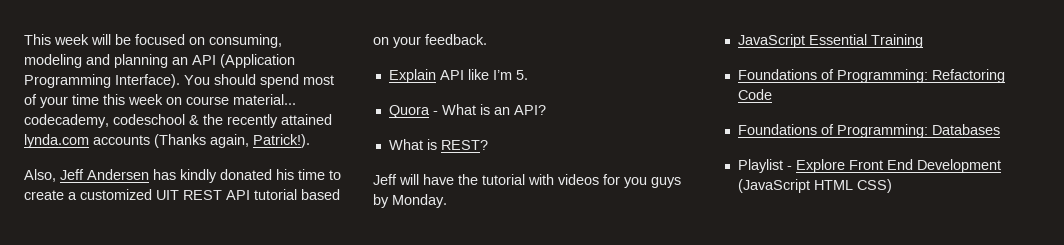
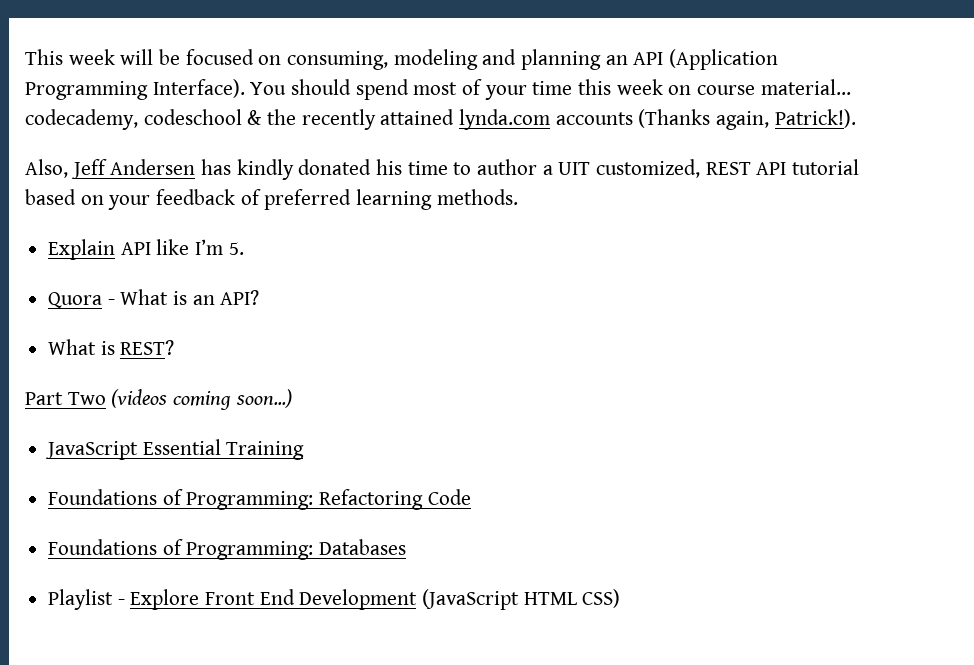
- Also, Jeff Andersen has kindly donated his time to create a customized UIT REST API tutorial based on your feedback.
+ Also, Jeff Andersen has kindly donated his time to author a UIT customized, REST API tutorial based on your feedback of preferred learning methods.
- Jeff will have the tutorial with videos for you guys by Monday.
+ Part Two (videos coming soon...)

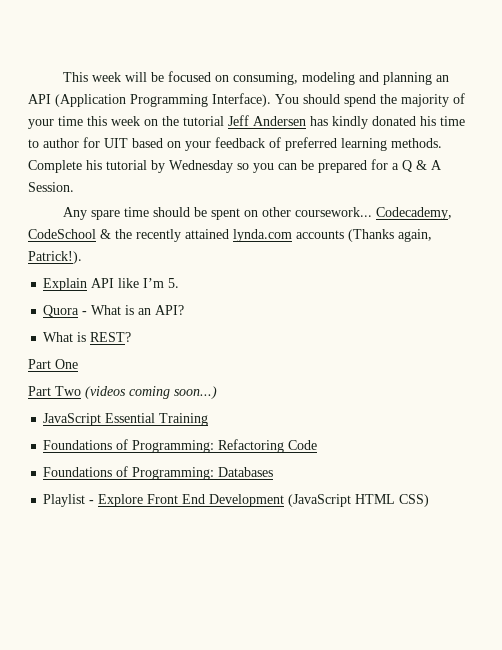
- You should spend most of your time this week on course material... codecademy, codeschool & the recently attained lynda.com accounts (Thanks again, Patrick!).
+ You should spend the majority of your time this week on the tutorial Jeff Andersen has kindly donated his time to author for UIT based on your feedback of preferred learning methods. Complete his tutorial by Wednesday so you can be prepared for a Q & A Session.
+ Any spare time should be spent on other coursework... Codecademy, CodeSchool & the recently attained lynda.com accounts (Thanks again, Patrick!).
- Also, Jeff Andersen has kindly donated his time to author a UIT customized, REST API tutorial based on your feedback of preferred learning methods.
+ Part One

